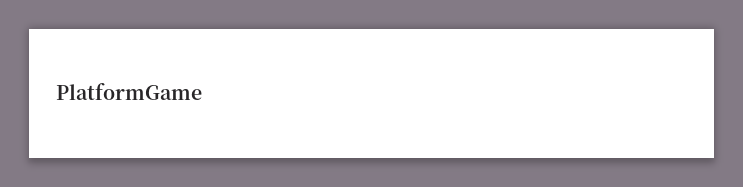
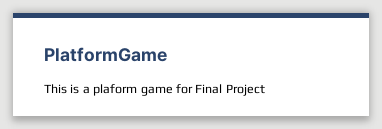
+ This is a plaform game for Final Project

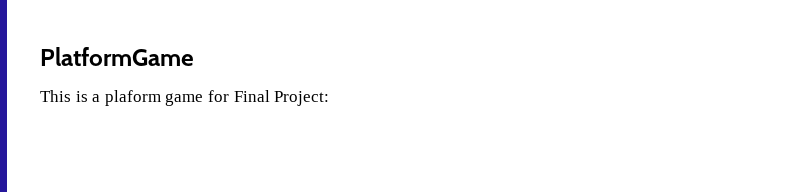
- This is a plaform game for Final Project
+ This is a plaform game for Final Project:

